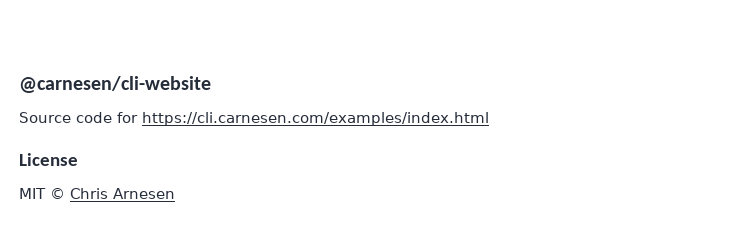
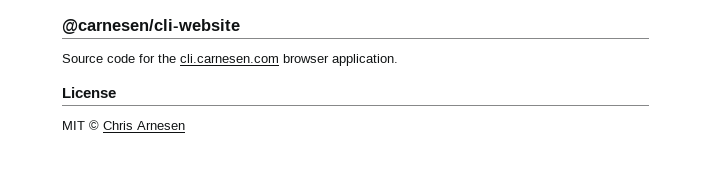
- Source code for https://cli.carnesen.com/examples/index.html
+ Source code for the cli.carnesen.com browser application.

